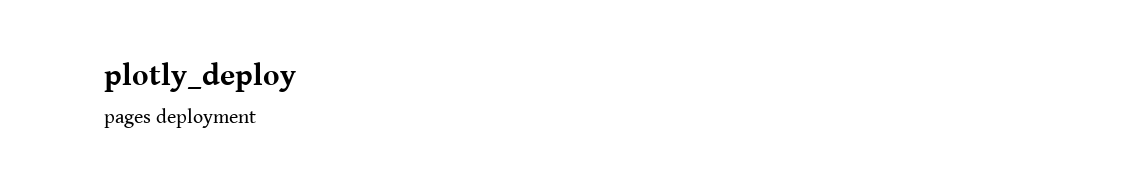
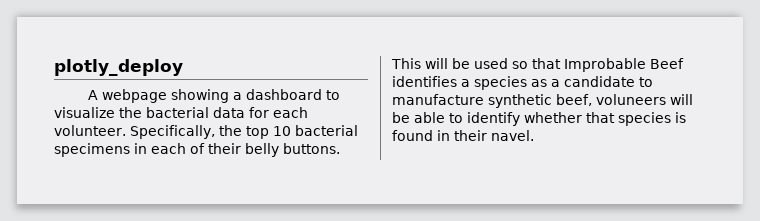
- pages deployment
+ A webpage showing a dashboard to visualize the bacterial data for each volunteer. Specifically, the top 10 bacterial specimens in each of their belly buttons. This will be used so that Improbable Beef identifies a species as a candidate to manufacture synthetic beef, voluneers will be able to identify whether that species is found in their navel.

